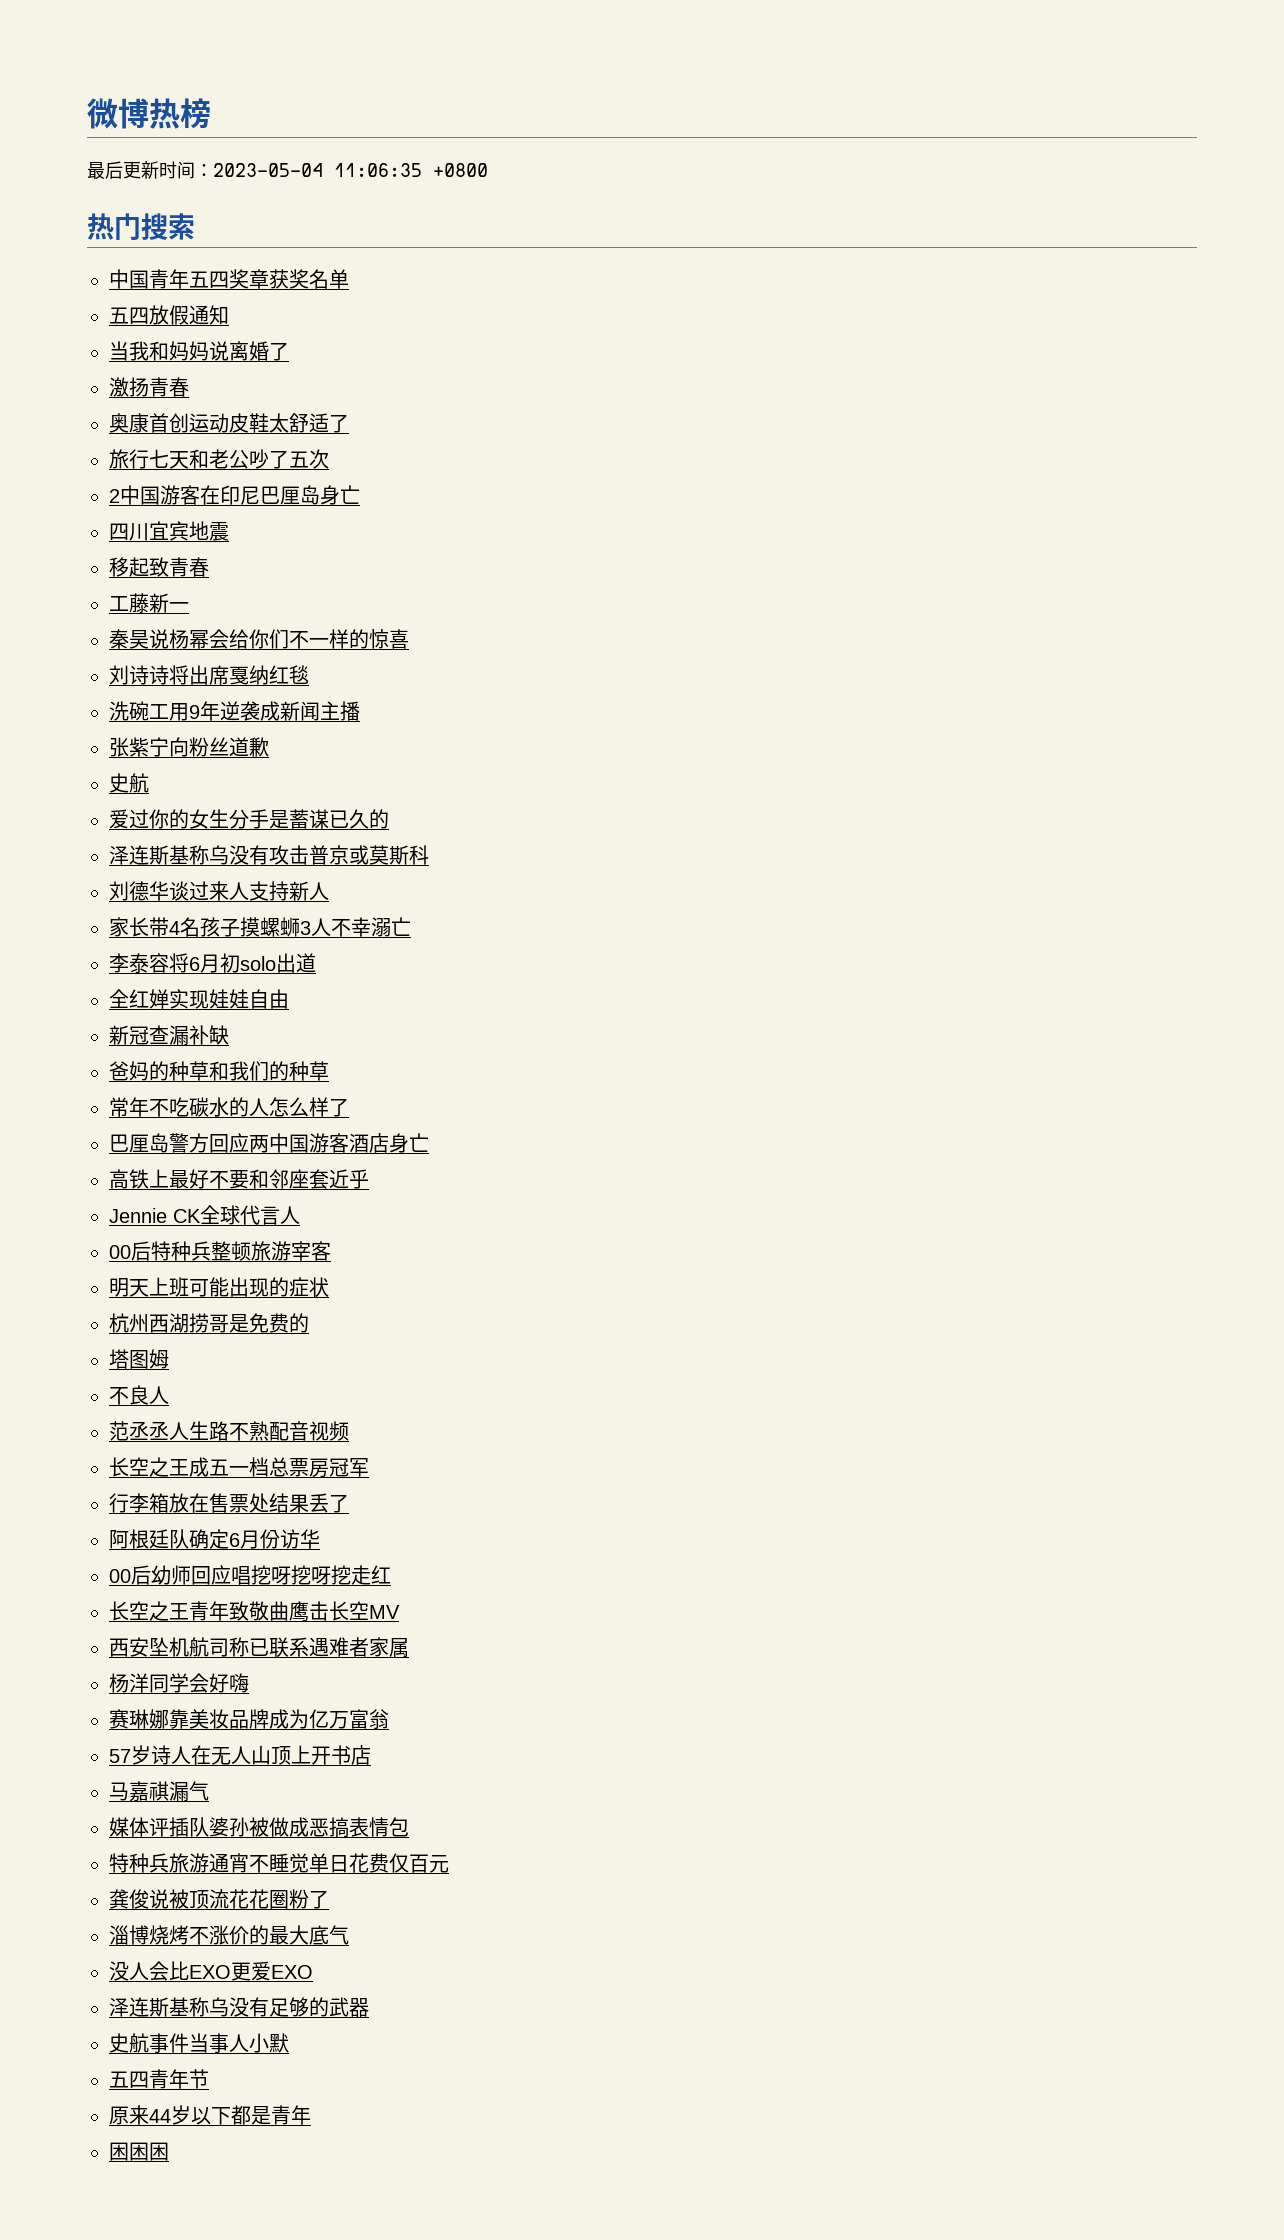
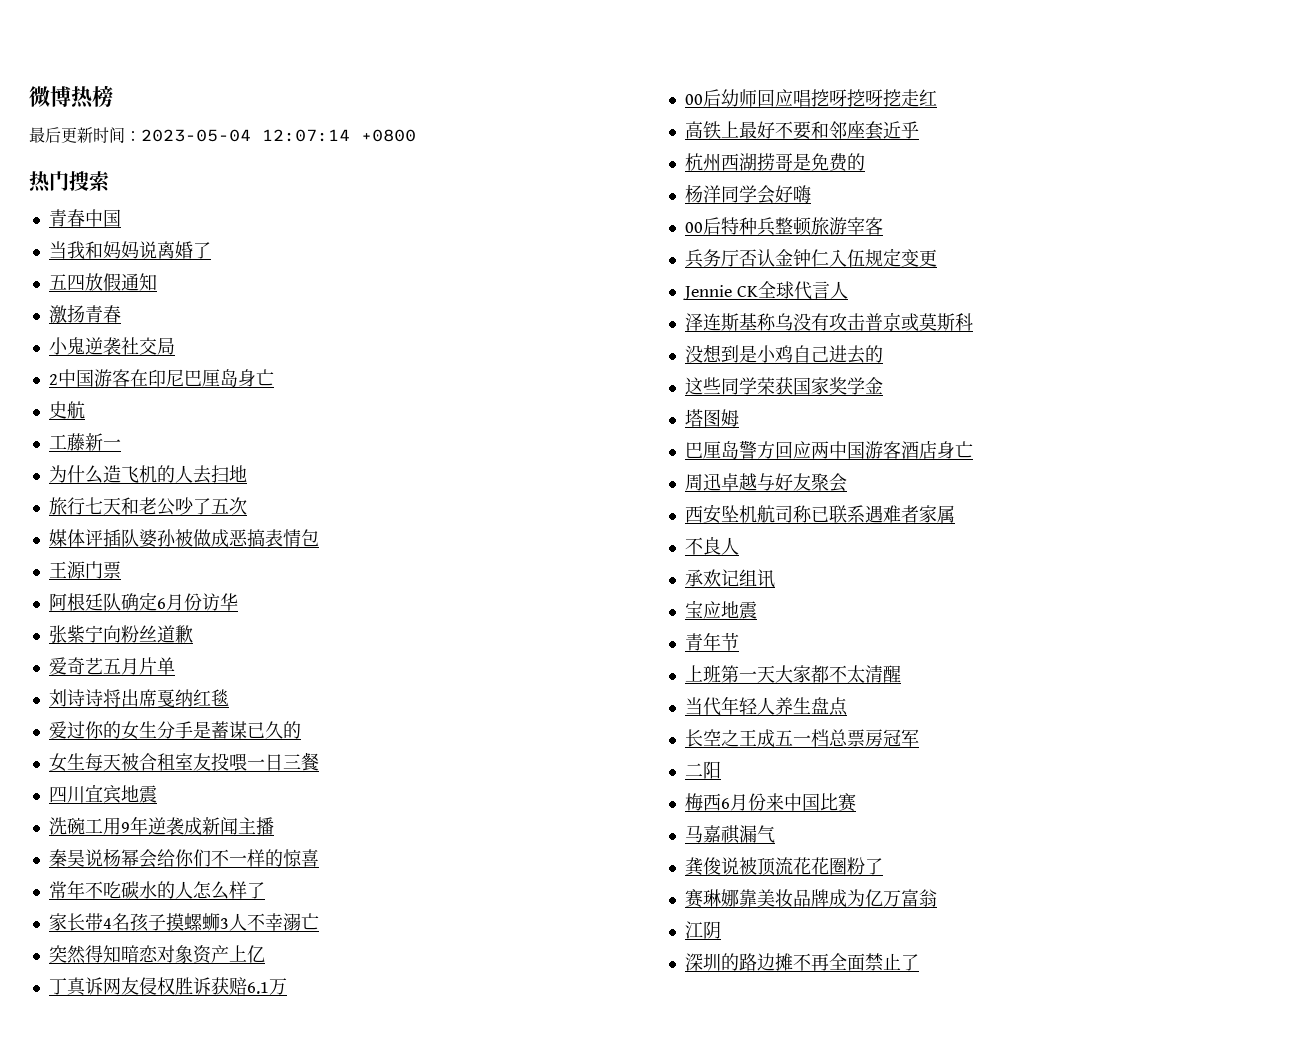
- 最后更新时间：2023-05-04 11:06:35 +0800
+ 最后更新时间：2023-05-04 12:07:14 +0800
- 中国青年五四奖章获奖名单
- 五四放假通知
+ 青春中国
+ 五四放假通知
- 奥康首创运动皮鞋太舒适了
- 旅行七天和老公吵了五次
+ 小鬼逆袭社交局
+ 史航
+ 工藤新一
+ 为什么造飞机的人去扫地
+ 旅行七天和老公吵了五次
+ 媒体评插队婆孙被做成恶搞表情包
+ 王源门票
+ 阿根廷队确定6月份访华
+ 张紫宁向粉丝道歉
+ 爱奇艺五月片单
+ 刘诗诗将出席戛纳红毯
+ 爱过你的女生分手是蓄谋已久的
+ 女生每天被合租室友投喂一日三餐
  四川宜宾地震
- 移起致青春
- 工藤新一
+ 洗碗工用9年逆袭成新闻主播
- 刘诗诗将出席戛纳红毯
- 洗碗工用9年逆袭成新闻主播
- 张紫宁向粉丝道歉
- 史航
- 爱过你的女生分手是蓄谋已久的
+ 常年不吃碳水的人怎么样了
+ 家长带4名孩子摸螺蛳3人不幸溺亡
+ 突然得知暗恋对象资产上亿
+ 丁真诉网友侵权胜诉获赔6.1万
+ 00后幼师回应唱挖呀挖呀挖走红
+ 高铁上最好不要和邻座套近乎
+ 杭州西湖捞哥是免费的
+ 杨洋同学会好嗨
+ 00后特种兵整顿旅游宰客
+ 兵务厅否认金钟仁入伍规定变更
+ Jennie CK全球代言人
- 刘德华谈过来人支持新人
- 家长带4名孩子摸螺蛳3人不幸溺亡
- 李泰容将6月初solo出道
- 全红婵实现娃娃自由
- 新冠查漏补缺
- 爸妈的种草和我们的种草
- 常年不吃碳水的人怎么样了
+ 没想到是小鸡自己进去的
+ 这些同学荣获国家奖学金
+ 塔图姆
- 高铁上最好不要和邻座套近乎
- Jennie CK全球代言人
- 00后特种兵整顿旅游宰客
- 明天上班可能出现的症状
- 杭州西湖捞哥是免费的
- 塔图姆
- 不良人
- 范丞丞人生路不熟配音视频
- 长空之王成五一档总票房冠军
- 行李箱放在售票处结果丢了
- 阿根廷队确定6月份访华
- 00后幼师回应唱挖呀挖呀挖走红
- 长空之王青年致敬曲鹰击长空MV
+ 周迅卓越与好友聚会
- 杨洋同学会好嗨
+ 不良人
+ 承欢记组讯
+ 宝应地震
+ 青年节
+ 上班第一天大家都不太清醒
+ 当代年轻人养生盘点
+ 长空之王成五一档总票房冠军
+ 二阳
+ 梅西6月份来中国比赛
+ 马嘉祺漏气
+ 龚俊说被顶流花花圈粉了
- 57岁诗人在无人山顶上开书店
- 马嘉祺漏气
- 媒体评插队婆孙被做成恶搞表情包
- 特种兵旅游通宵不睡觉单日花费仅百元
- 龚俊说被顶流花花圈粉了
- 淄博烧烤不涨价的最大底气
- 没人会比EXO更爱EXO
- 泽连斯基称乌没有足够的武器
- 史航事件当事人小默
- 五四青年节
- 原来44岁以下都是青年
- 困困困
+ 江阴
+ 深圳的路边摊不再全面禁止了

